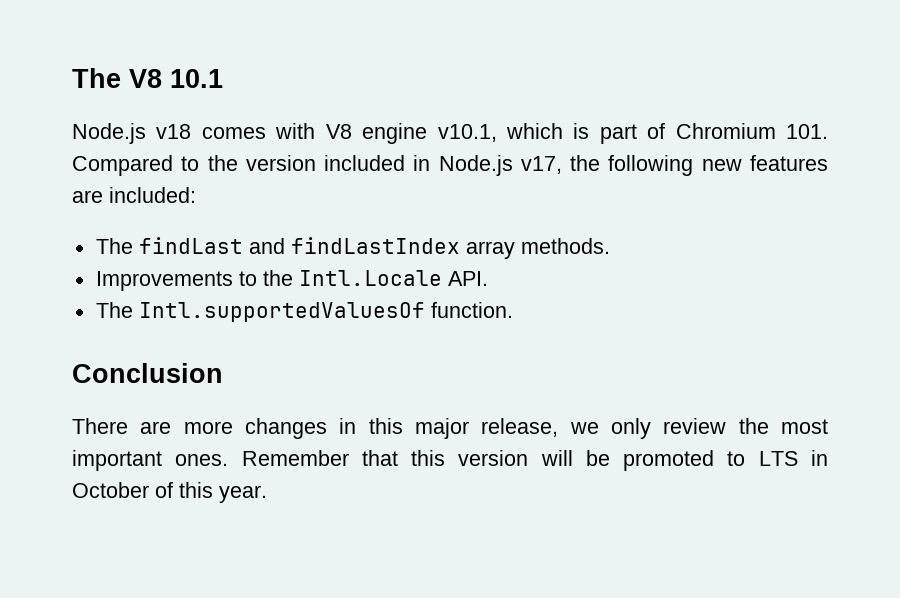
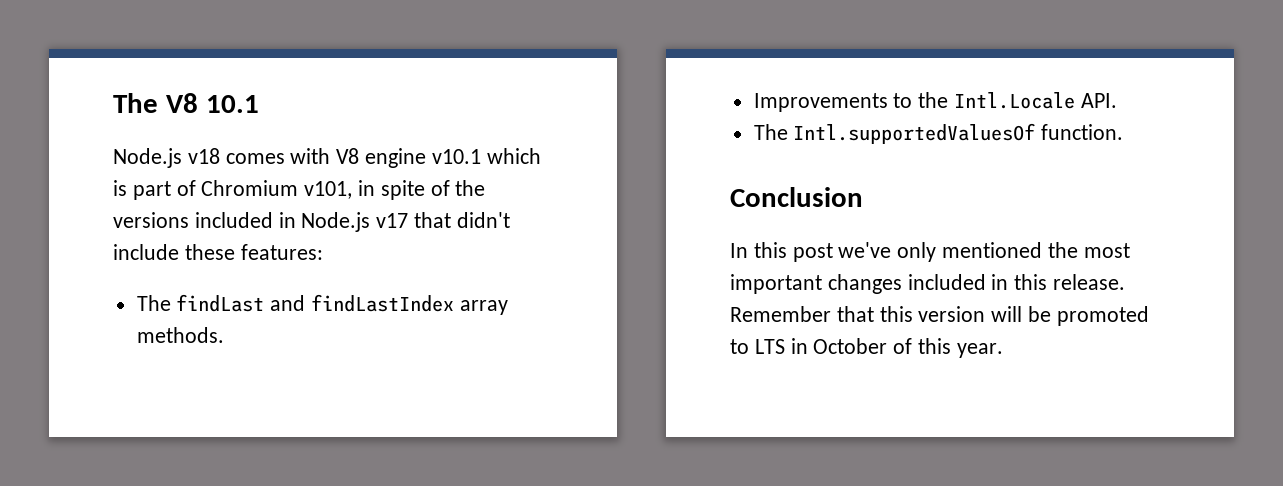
- Node.js v18 comes with V8 engine v10.1, which is part of Chromium 101. Compared to the version included in Node.js v17, the following new features are included:
+ Node.js v18 comes with V8 engine v10.1 which is part of Chromium v101, in spite of the versions included in Node.js v17 that didn't include these features:
- There are more changes in this major release, we only review the most important ones.
+ In this post we've only mentioned the most important changes included in this release.

